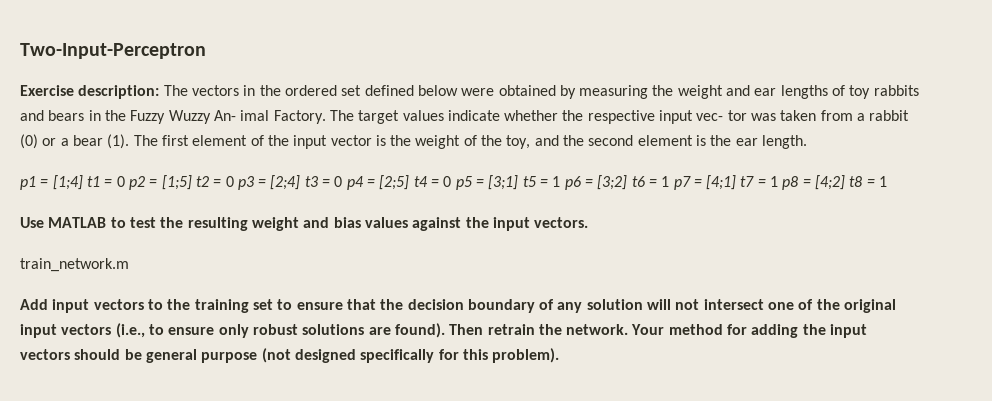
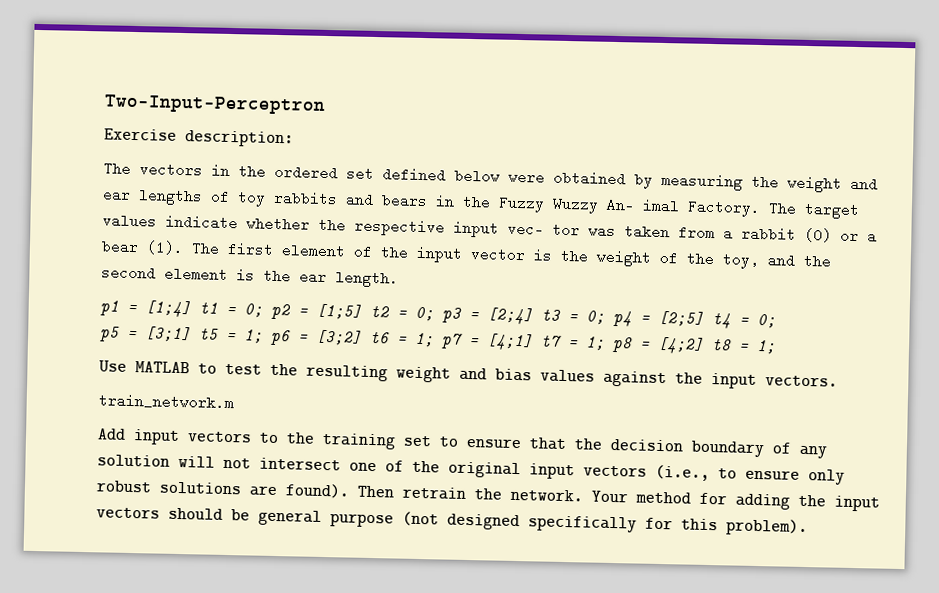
- Exercise description: The vectors in the ordered set defined below were obtained by measuring the weight and ear lengths of toy rabbits and bears in the Fuzzy Wuzzy An- imal Factory.
+ Exercise description:
+ The vectors in the ordered set defined below were obtained by measuring the weight and ear lengths of toy rabbits and bears in the Fuzzy Wuzzy An- imal Factory.
- p1 = [1;4] t1 = 0 p2 = [1;5] t2 = 0 p3 = [2;4] t3 = 0 p4 = [2;5] t4 = 0 p5 = [3;1] t5 = 1 p6 = [3;2] t6 = 1 p7 = [4;1] t7 = 1 p8 = [4;2] t8 = 1
+ p1 = [1;4] t1 = 0; p2 = [1;5] t2 = 0; p3 = [2;4] t3 = 0; p4 = [2;5] t4 = 0;
+ p5 = [3;1] t5 = 1; p6 = [3;2] t6 = 1; p7 = [4;1] t7 = 1; p8 = [4;2] t8 = 1;

